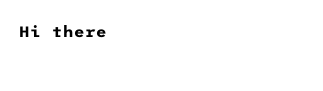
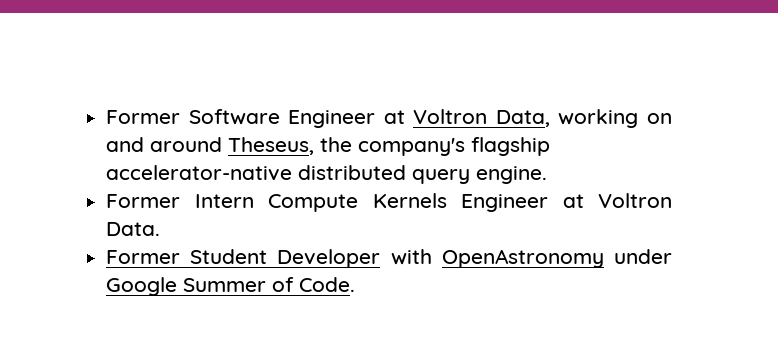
- Hi there
+ Former Software Engineer at Voltron Data, working on and around Theseus, the company's flagship accelerator-native distributed query engine.
+ Former Intern Compute Kernels Engineer at Voltron Data.
+ Former Student Developer with OpenAstronomy under Google Summer of Code.

